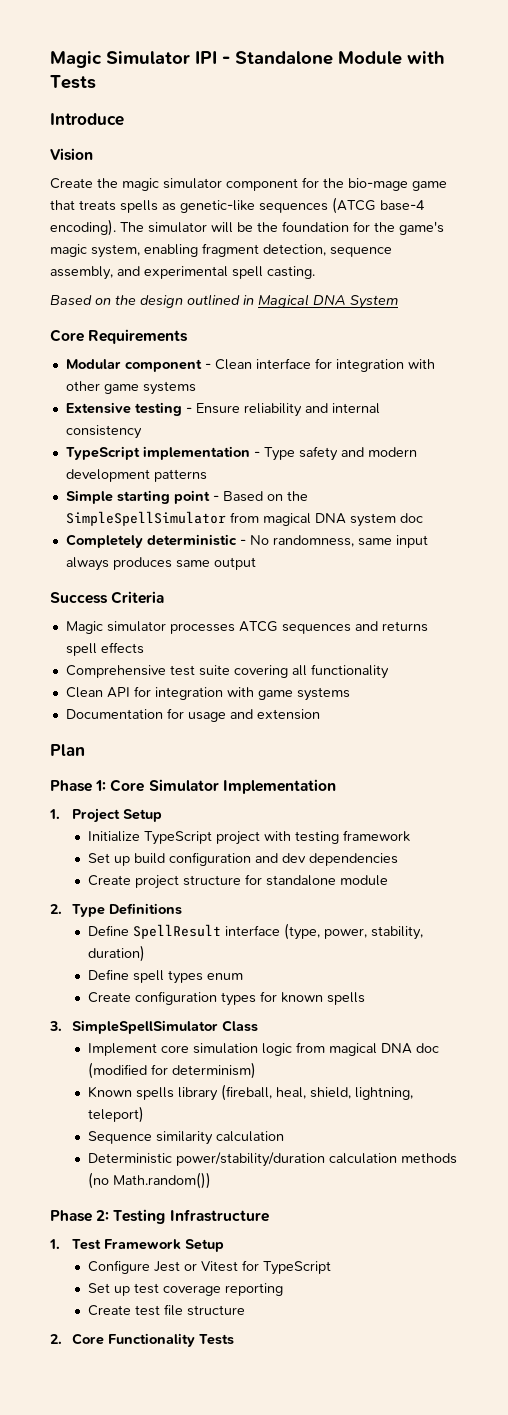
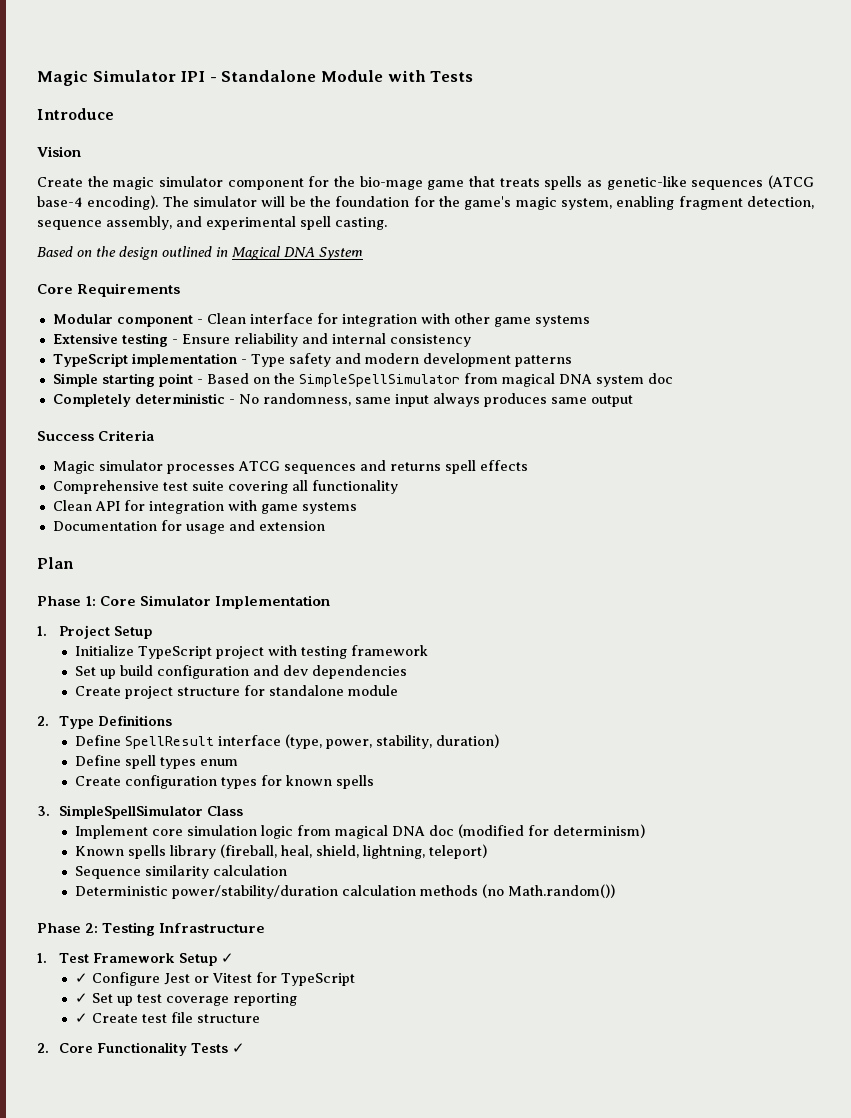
- 1. Test Framework Setup
- Configure Jest or Vitest for TypeScript
+ 1. Test Framework Setup ✓
+ ✓ Configure Jest or Vitest for TypeScript
- Set up test coverage reporting
+ ✓ Set up test coverage reporting
- Create test file structure
+ ✓ Create test file structure
- 2. Core Functionality Tests
+ 2. Core Functionality Tests ✓

